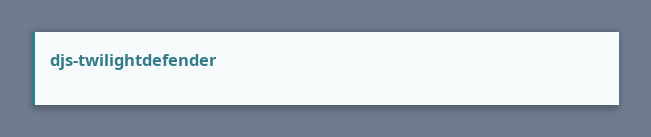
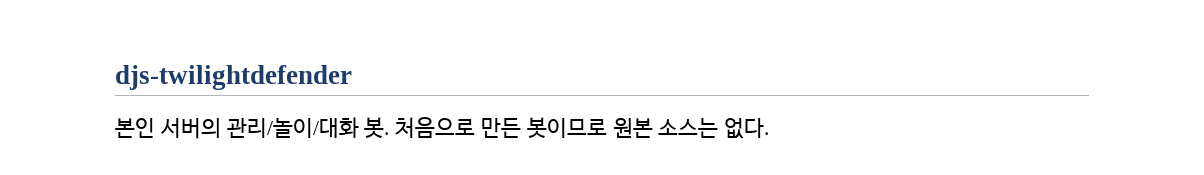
+ 본인 서버의 관리/놀이/대화 봇. 처음으로 만든 봇이므로 원본 소스는 없다.

